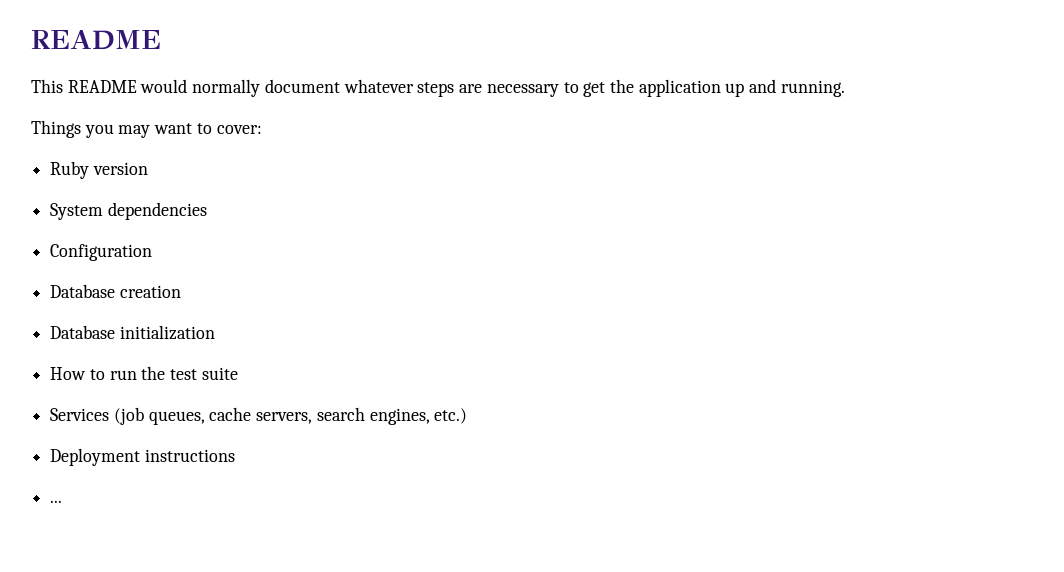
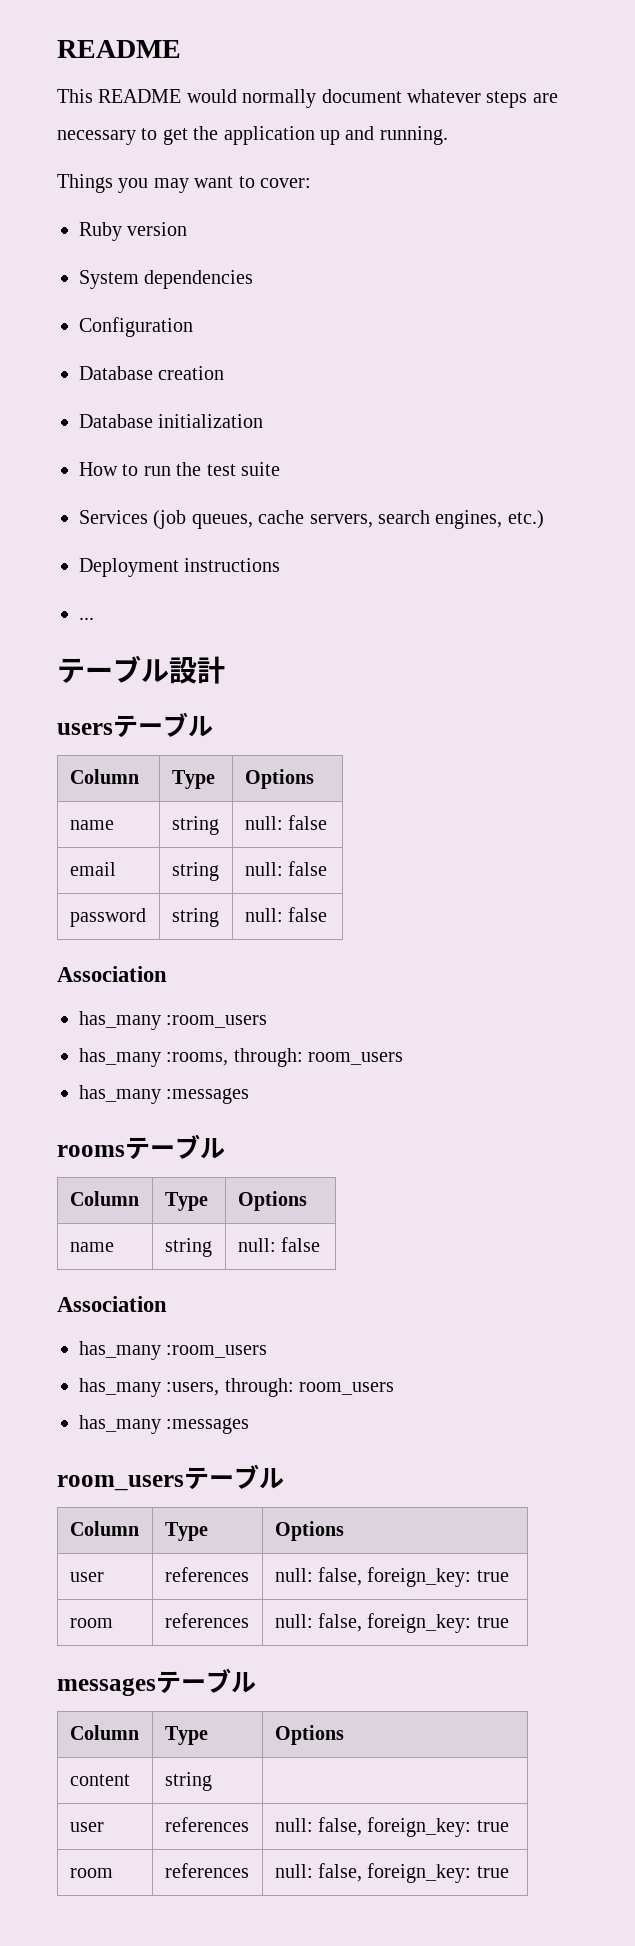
+ テーブル設計
+ usersテーブル
+ Column | Type | Options
+ name | string | null: false
+ email | string | null: false
+ password | string | null: false
+ Association
+ has_many :room_users
+ has_many :rooms, through: room_users
+ has_many :messages
+ roomsテーブル
+ Column | Type | Options
+ name | string | null: false
+ Association
+ has_many :room_users
+ has_many :users, through: room_users
+ has_many :messages
+ room_usersテーブル
+ Column | Type | Options
+ user | references | null: false, foreign_key: true
+ room | references | null: false, foreign_key: true
+ messagesテーブル
+ Column | Type | Options
+ content | string |
+ user | references | null: false, foreign_key: true
+ room | references | null: false, foreign_key: true

